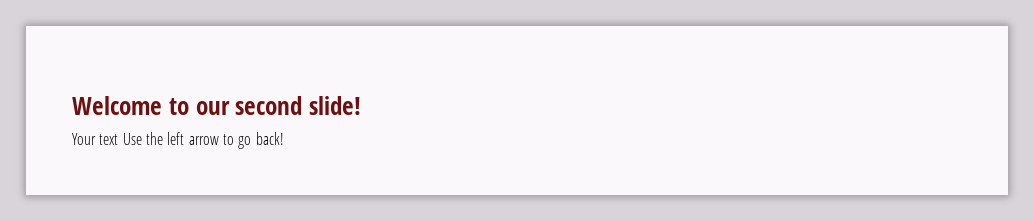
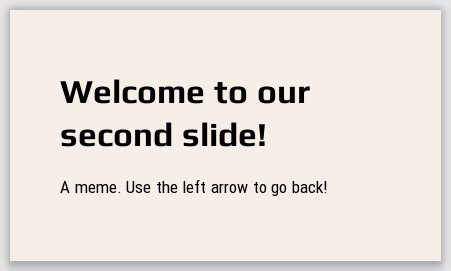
- Your text Use the left arrow to go back!
+ A meme. Use the left arrow to go back!

